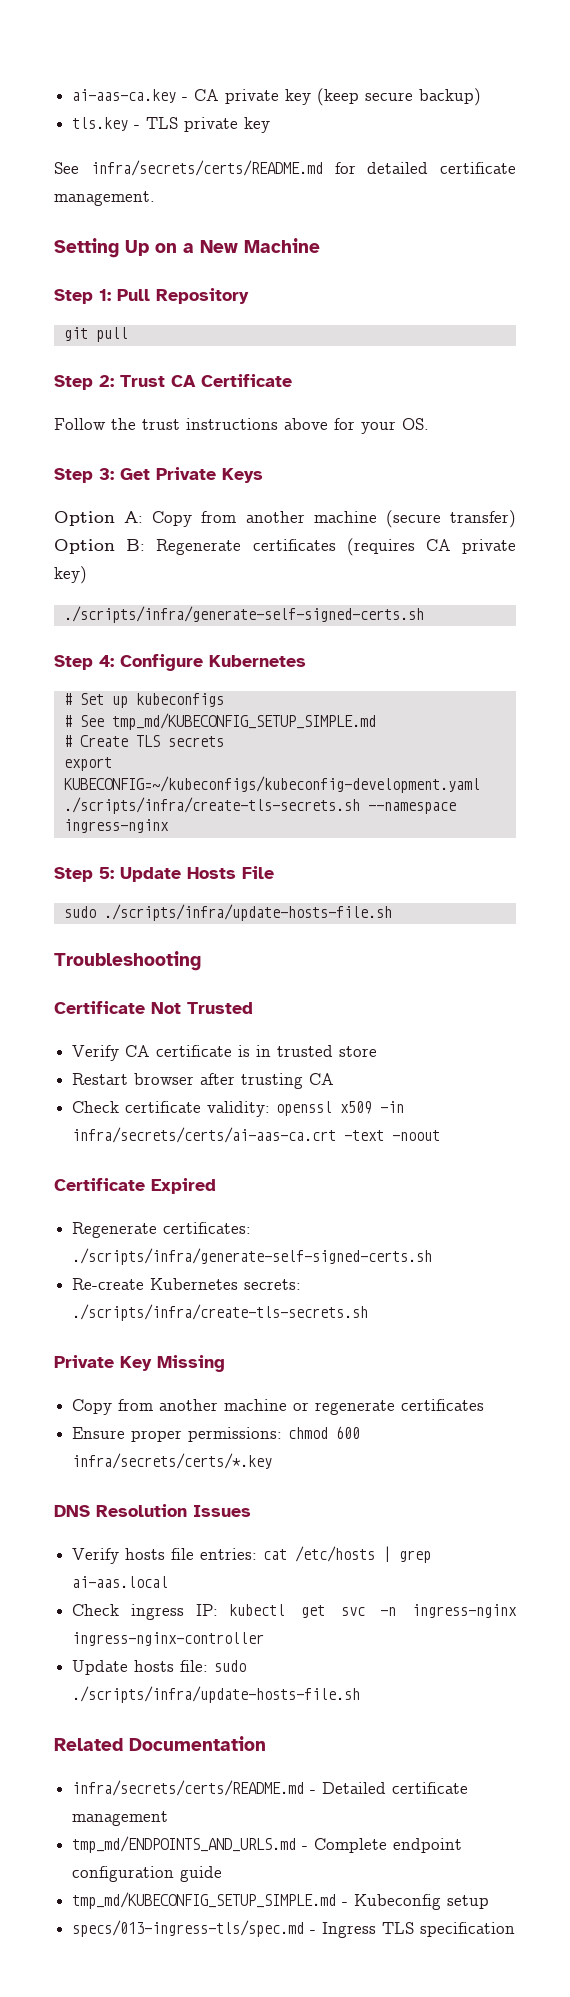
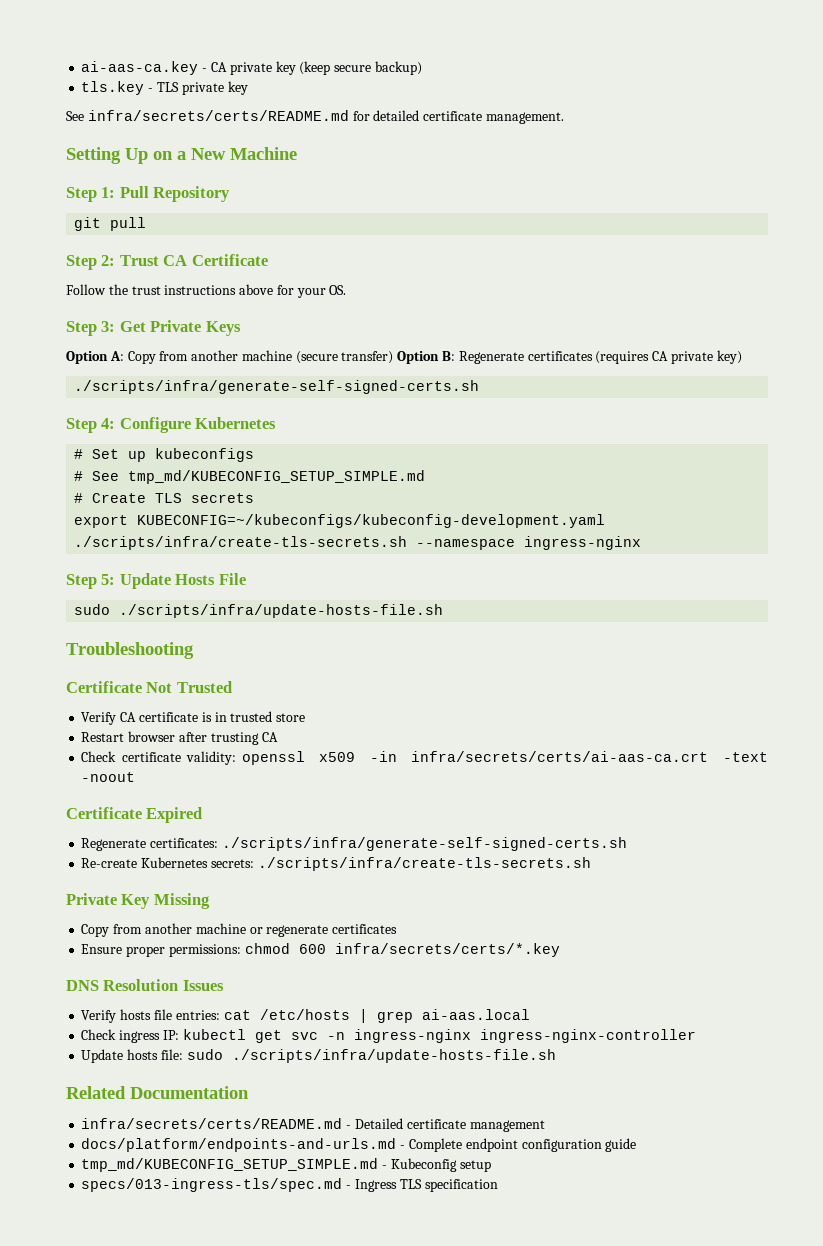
- tmp_md/ENDPOINTS_AND_URLS.md - Complete endpoint configuration guide
+ docs/platform/endpoints-and-urls.md - Complete endpoint configuration guide

